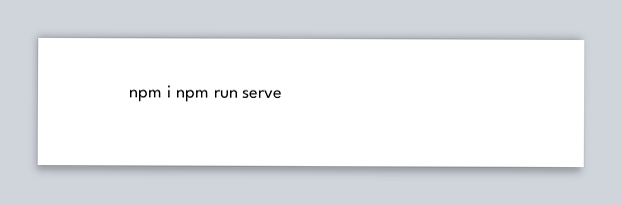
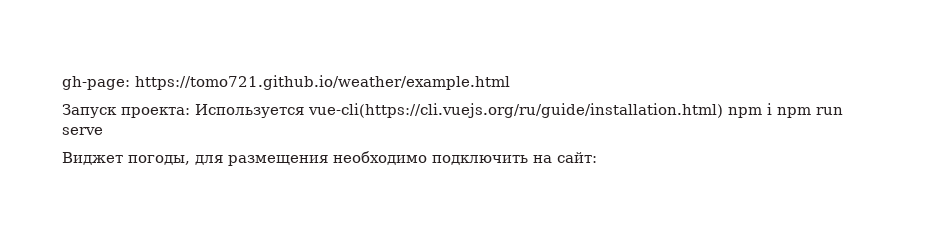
- npm i npm run serve
+ gh-page: https://tomo721.github.io/weather/example.html
+ Запуск проекта: Используется vue-cli(https://cli.vuejs.org/ru/guide/installation.html) npm i npm run serve
+ Виджет погоды, для размещения необходимо подключить на сайт:

